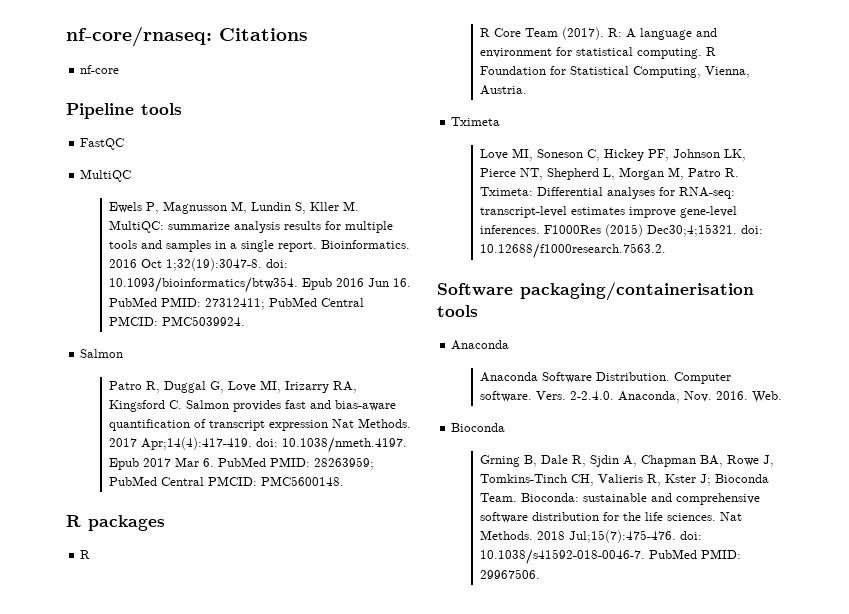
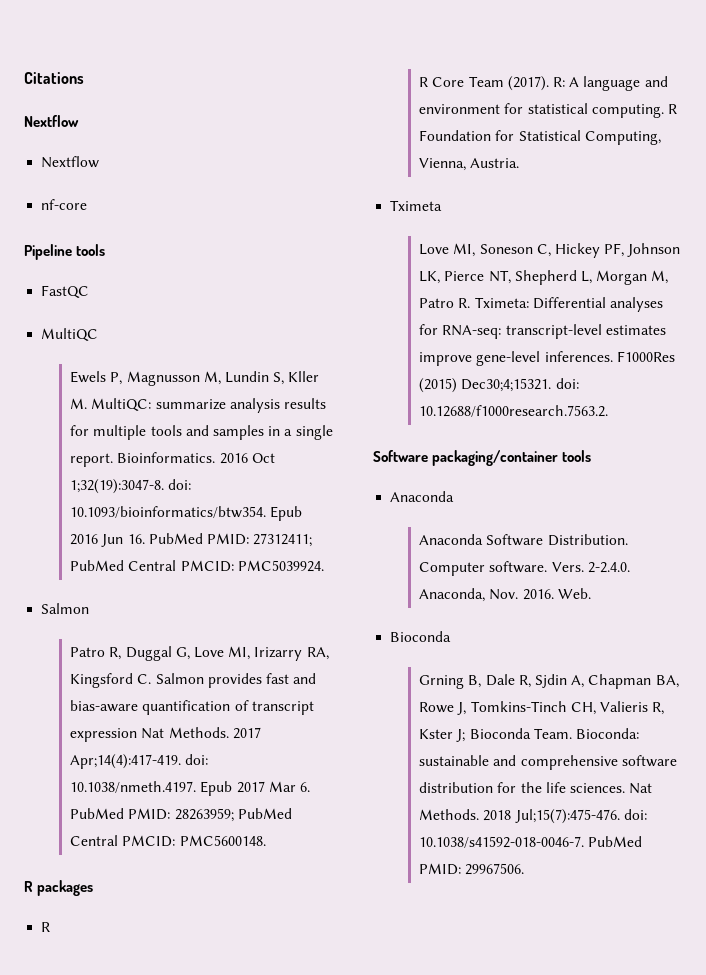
- nf-core/rnaseq: Citations
+ Citations
+ Nextflow
+ Nextflow
- Software packaging/containerisation tools
+ Software packaging/container tools

